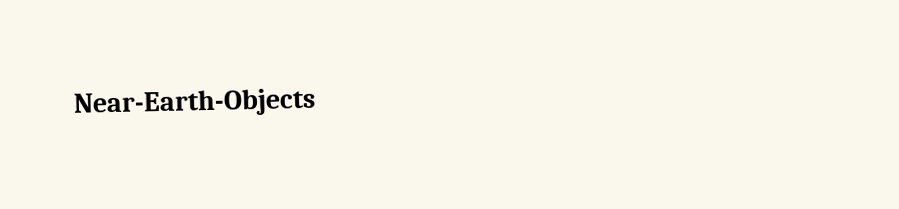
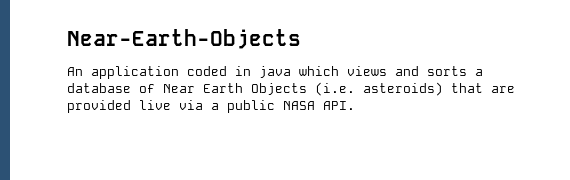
+ An application coded in java which views and sorts a database of Near Earth Objects (i.e. asteroids) that are provided live via a public NASA API.

